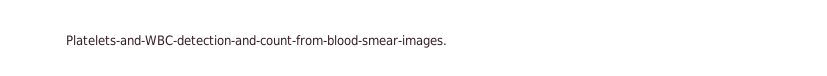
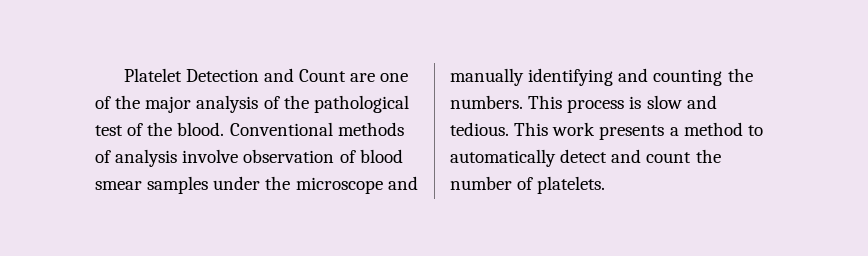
- Platelets-and-WBC-detection-and-count-from-blood-smear-images.
+ Platelet Detection and Count are one of the major analysis of the pathological test of the blood. Conventional methods of analysis involve observation of blood smear samples under the microscope and manually identifying and counting the numbers. This process is slow and tedious. This work presents a method to automatically detect and count the number of platelets.

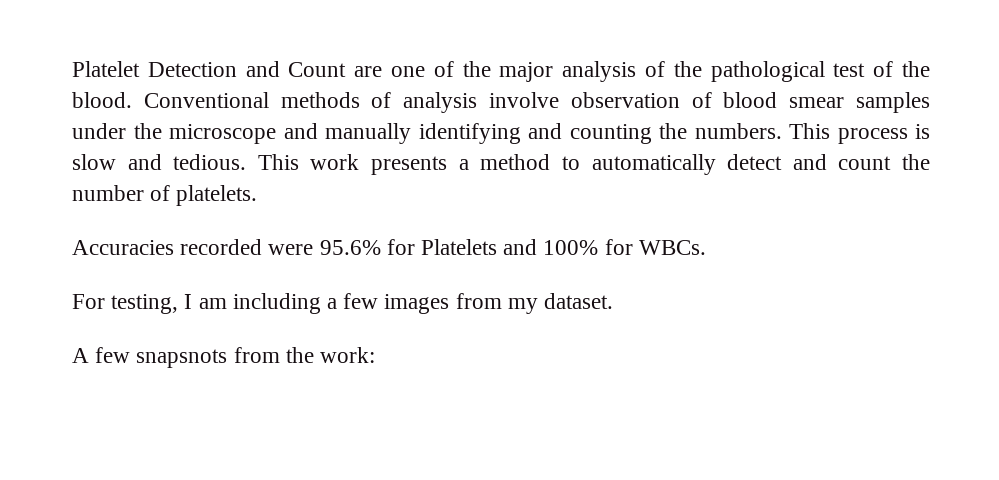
+ Accuracies recorded were 95.6% for Platelets and 100% for WBCs.
+ For testing, I am including a few images from my dataset.
+ A few snapsnots from the work:

